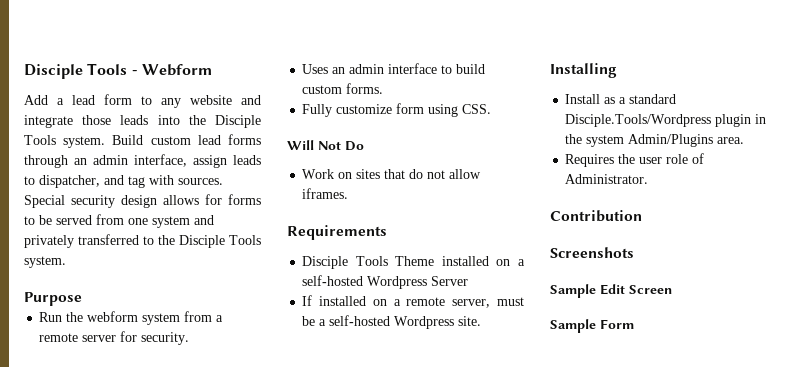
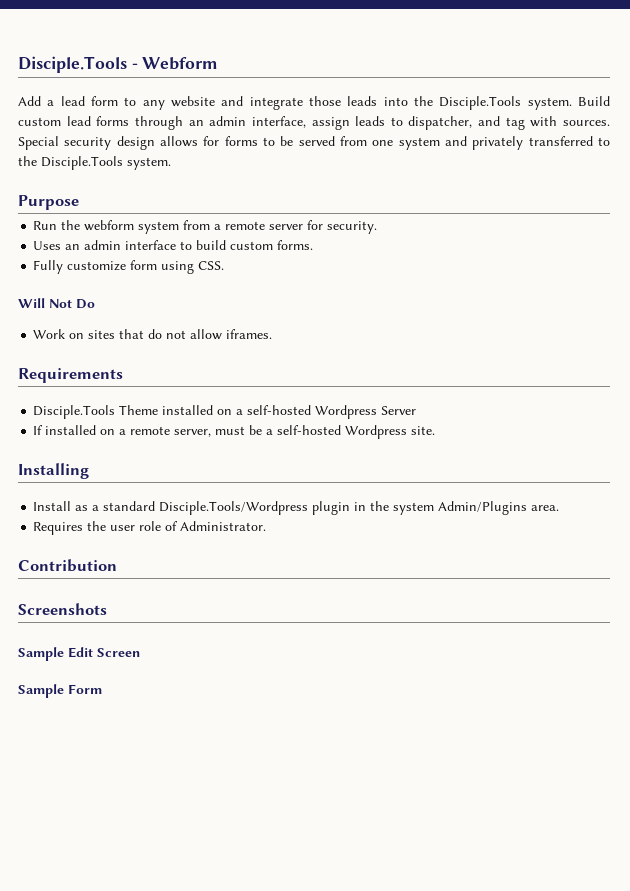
- Disciple Tools - Webform
+ Disciple.Tools - Webform
- Add a lead form to any website and integrate those leads into the Disciple Tools system.
+ Add a lead form to any website and integrate those leads into the Disciple.Tools system.
- Special security design allows for forms to be served from one system and privately transferred to the Disciple Tools system.
+ Special security design allows for forms to be served from one system and privately transferred to the Disciple.Tools system.
- Disciple Tools Theme installed on a self-hosted Wordpress Server
+ Disciple.Tools Theme installed on a self-hosted Wordpress Server

